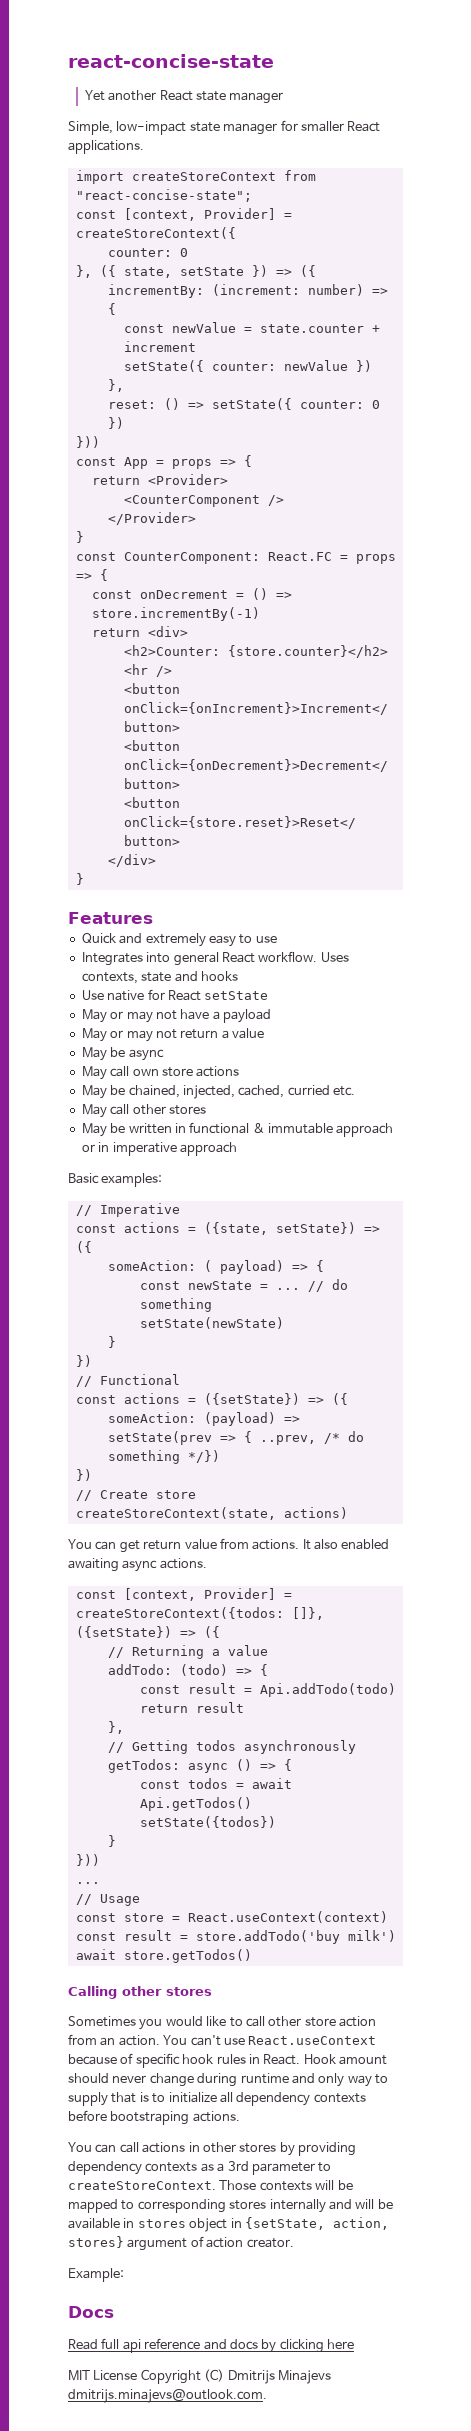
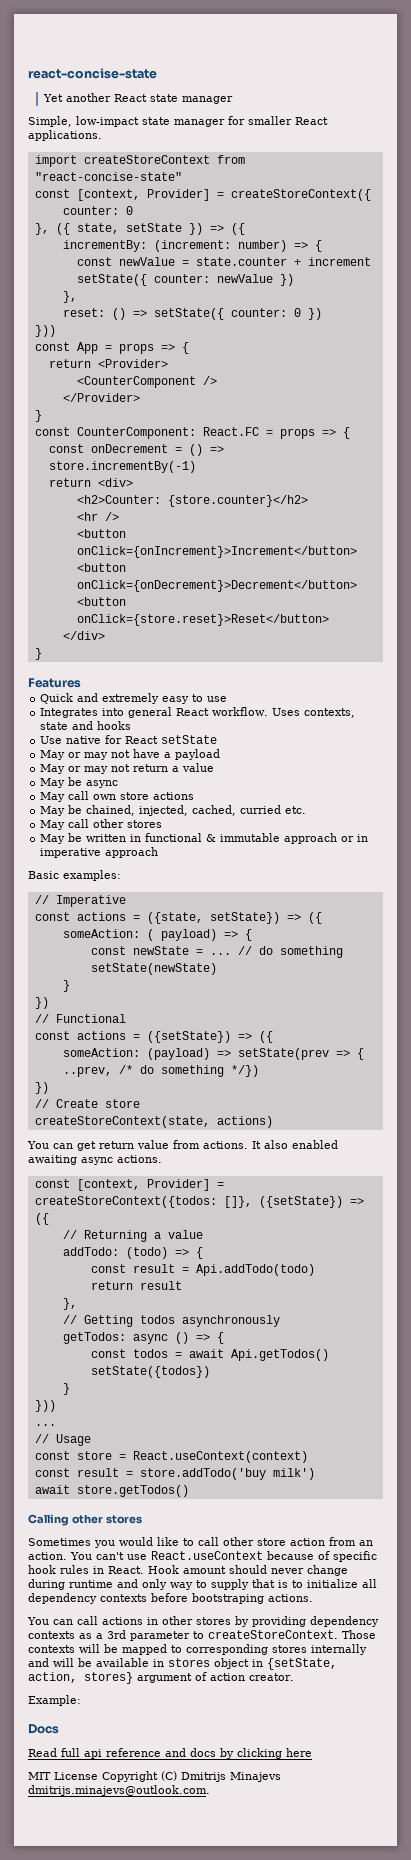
- import createStoreContext from "react-concise-state";
+ import createStoreContext from "react-concise-state"

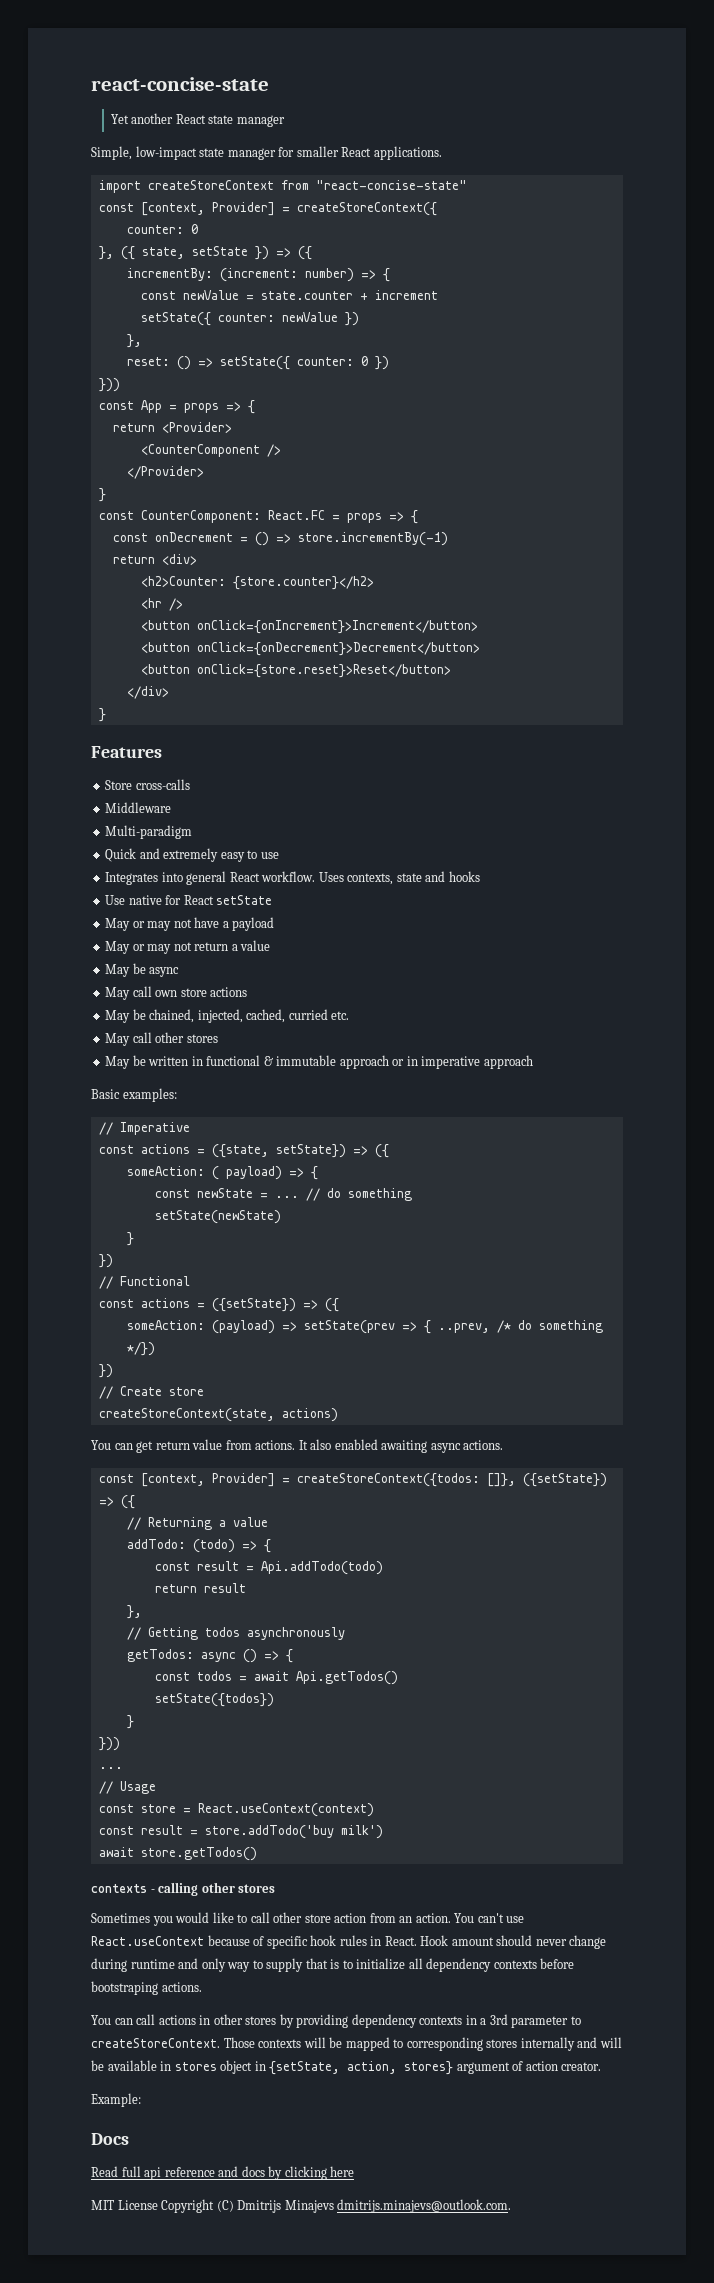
+ Store cross-calls
+ Middleware
+ Multi-paradigm
- Calling other stores
+ contexts - calling other stores
- You can call actions in other stores by providing dependency contexts as a 3rd parameter to createStoreContext.
+ You can call actions in other stores by providing dependency contexts in a 3rd parameter to createStoreContext.

